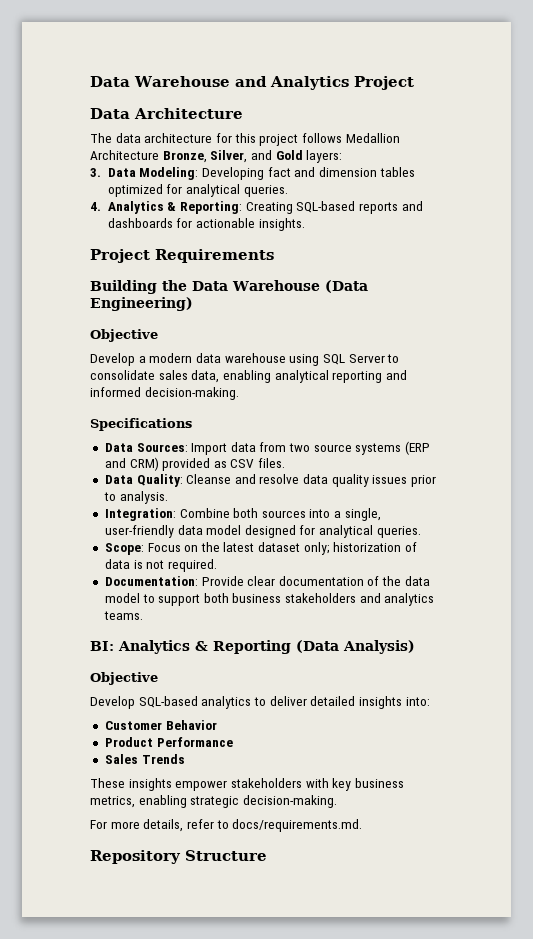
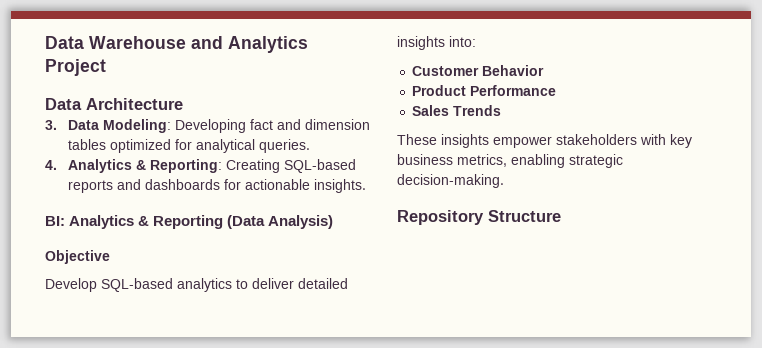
- The data architecture for this project follows Medallion Architecture Bronze, Silver, and Gold layers:
- Project Requirements
- Building the Data Warehouse (Data Engineering)
- Objective
- Develop a modern data warehouse using SQL Server to consolidate sales data, enabling analytical reporting and informed decision-making.
- Specifications
- Data Sources: Import data from two source systems (ERP and CRM) provided as CSV files.
- Data Quality: Cleanse and resolve data quality issues prior to analysis.
- Integration: Combine both sources into a single, user-friendly data model designed for analytical queries.
- Scope: Focus on the latest dataset only; historization of data is not required.
- Documentation: Provide clear documentation of the data model to support both business stakeholders and analytics teams.
- For more details, refer to docs/requirements.md.

